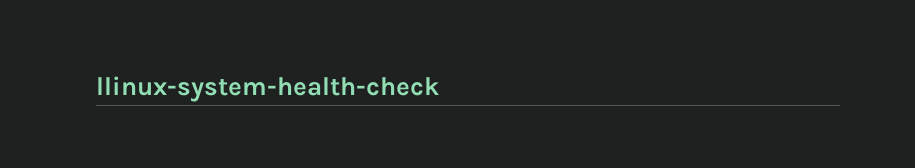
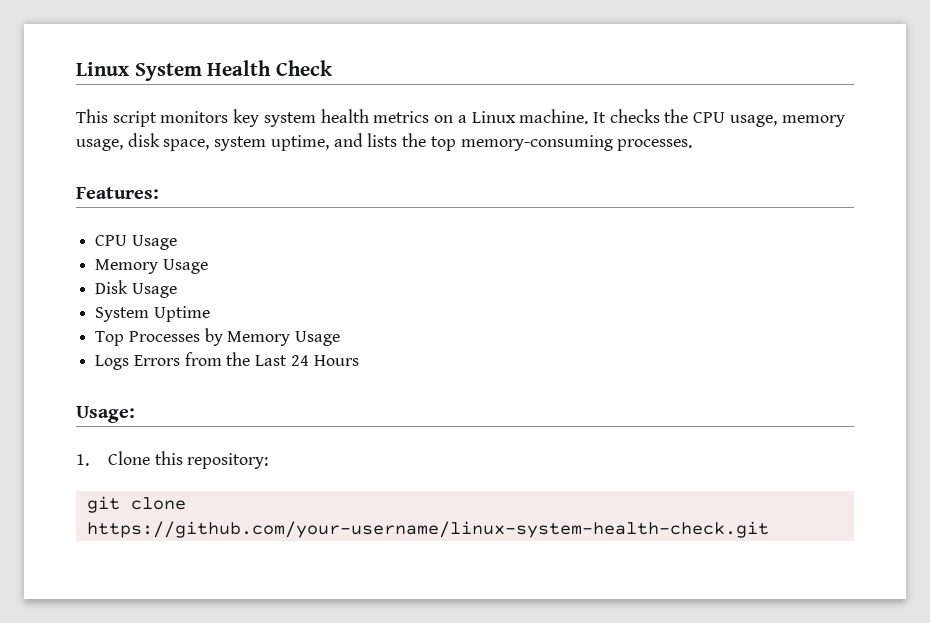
- llinux-system-health-check
+ Linux System Health Check
+ This script monitors key system health metrics on a Linux machine. It checks the CPU usage, memory usage, disk space, system uptime, and lists the top memory-consuming processes.
+ Features:
+ CPU Usage
+ Memory Usage
+ Disk Usage
+ System Uptime
+ Top Processes by Memory Usage
+ Logs Errors from the Last 24 Hours
+ Usage:
+ 1. Clone this repository:
+ git clone https://github.com/your-username/linux-system-health-check.git

